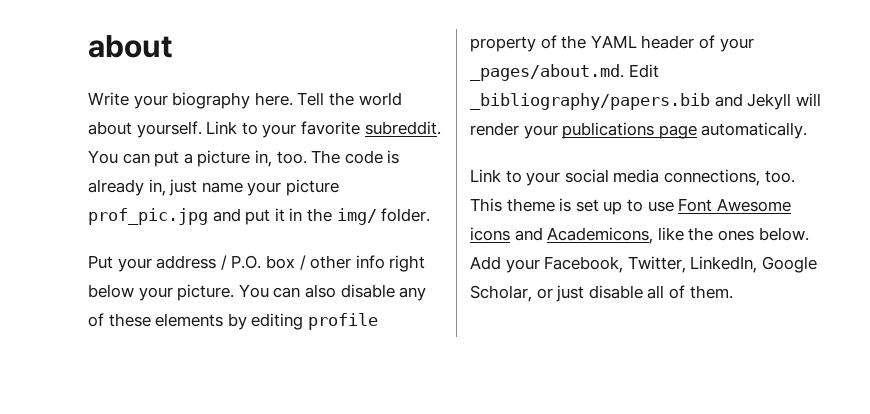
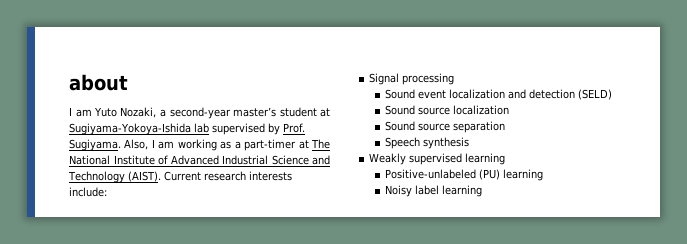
- Write your biography here. Tell the world about yourself. Link to your favorite subreddit. You can put a picture in, too. The code is already in, just name your picture prof_pic.jpg and put it in the img/ folder.
- Put your address / P.O. box / other info right below your picture. You can also disable any of these elements by editing profile property of the YAML header of your _pages/about.md. Edit _bibliography/papers.bib and Jekyll will render your publications page automatically.
- Link to your social media connections, too. This theme is set up to use Font Awesome icons and Academicons, like the ones below. Add your Facebook, Twitter, LinkedIn, Google Scholar, or just disable all of them.
+ I am Yuto Nozaki, a second-year master’s student at Sugiyama-Yokoya-Ishida lab supervised by Prof. Sugiyama. Also, I am working as a part-timer at The National Institute of Advanced Industrial Science and Technology (AIST). Current research interests include:
+ Signal processing
+ Sound event localization and detection (SELD)
+ Sound source localization
+ Sound source separation
+ Speech synthesis
+ Weakly supervised learning
+ Positive-unlabeled (PU) learning
+ Noisy label learning

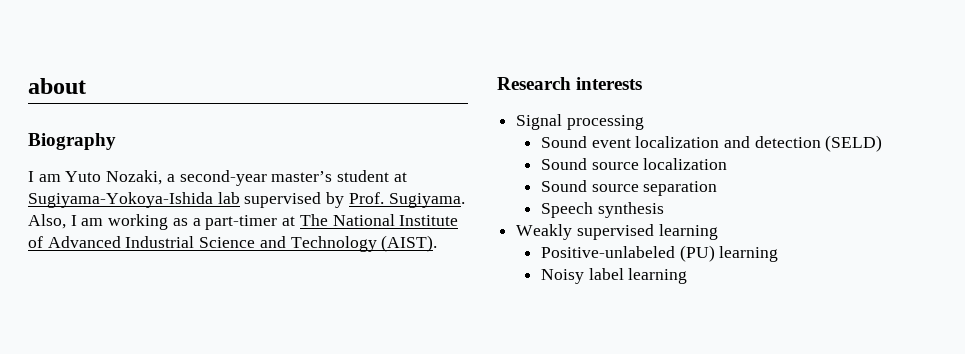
+ Biography
- Also, I am working as a part-timer at The National Institute of Advanced Industrial Science and Technology (AIST). Current research interests include:
+ Also, I am working as a part-timer at The National Institute of Advanced Industrial Science and Technology (AIST).
+ Research interests

